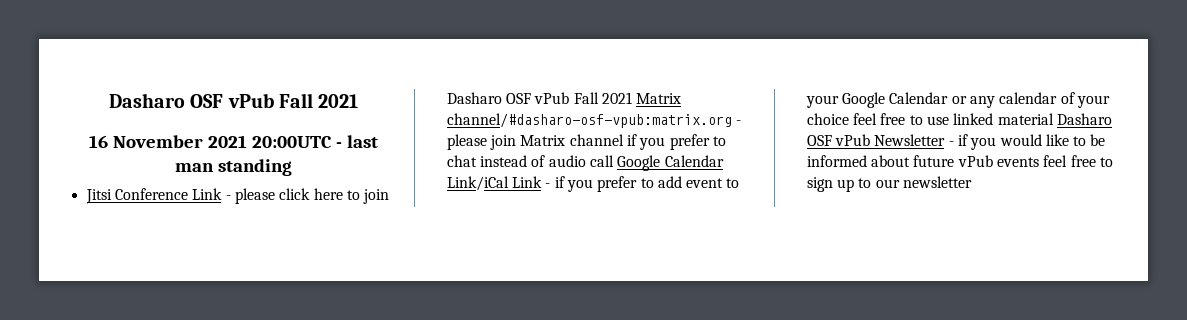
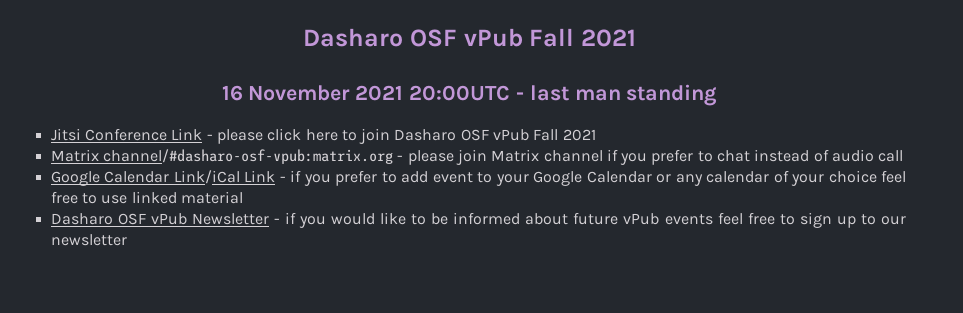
- Jitsi Conference Link - please click here to join Dasharo OSF vPub Fall 2021 Matrix channel/#dasharo-osf-vpub:matrix.org - please join Matrix channel if you prefer to chat instead of audio call Google Calendar Link/iCal Link - if you prefer to add event to your Google Calendar or any calendar of your choice feel free to use linked material Dasharo OSF vPub Newsletter - if you would like to be informed about future vPub events feel free to sign up to our newsletter
+ Jitsi Conference Link - please click here to join Dasharo OSF vPub Fall 2021
+ Matrix channel/#dasharo-osf-vpub:matrix.org - please join Matrix channel if you prefer to chat instead of audio call
+ Google Calendar Link/iCal Link - if you prefer to add event to your Google Calendar or any calendar of your choice feel free to use linked material
+ Dasharo OSF vPub Newsletter - if you would like to be informed about future vPub events feel free to sign up to our newsletter

